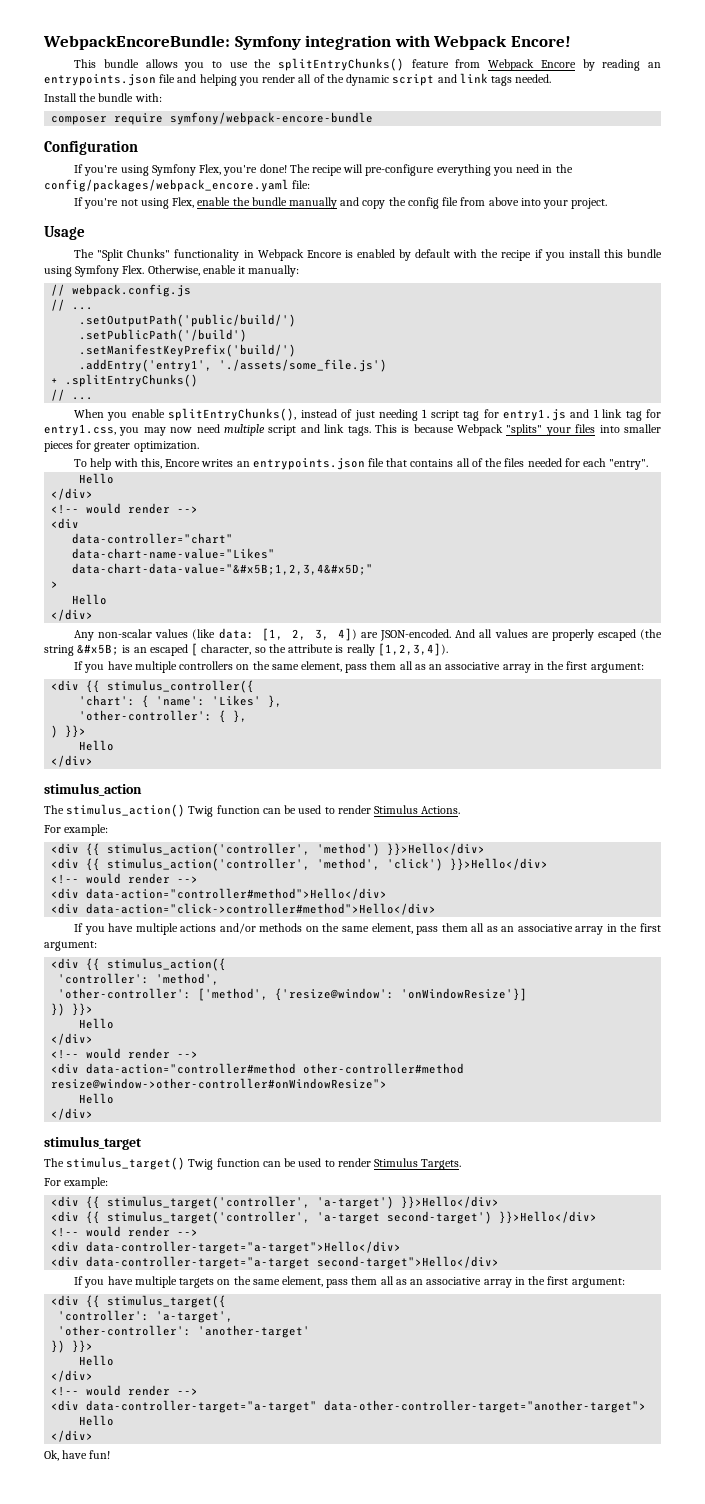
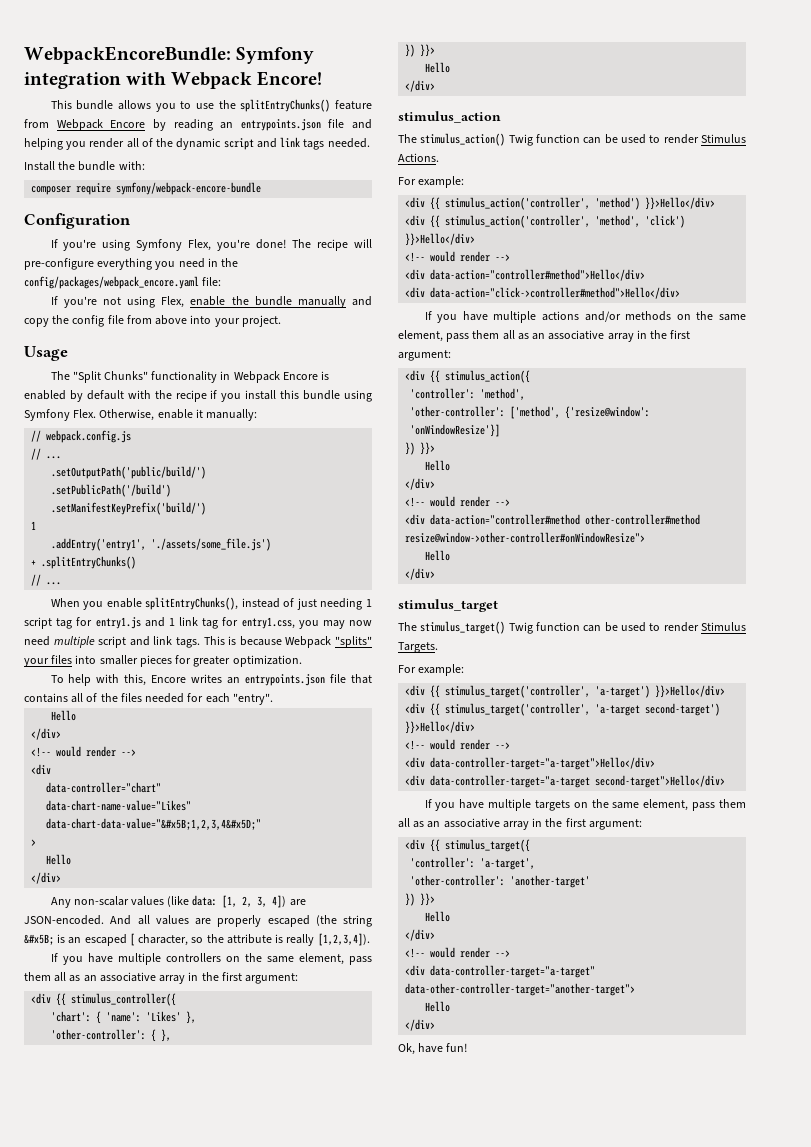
  .setManifestKeyPrefix('build/')
+ 1
  'other-controller': { },
- ) }}>
+ }) }}>

